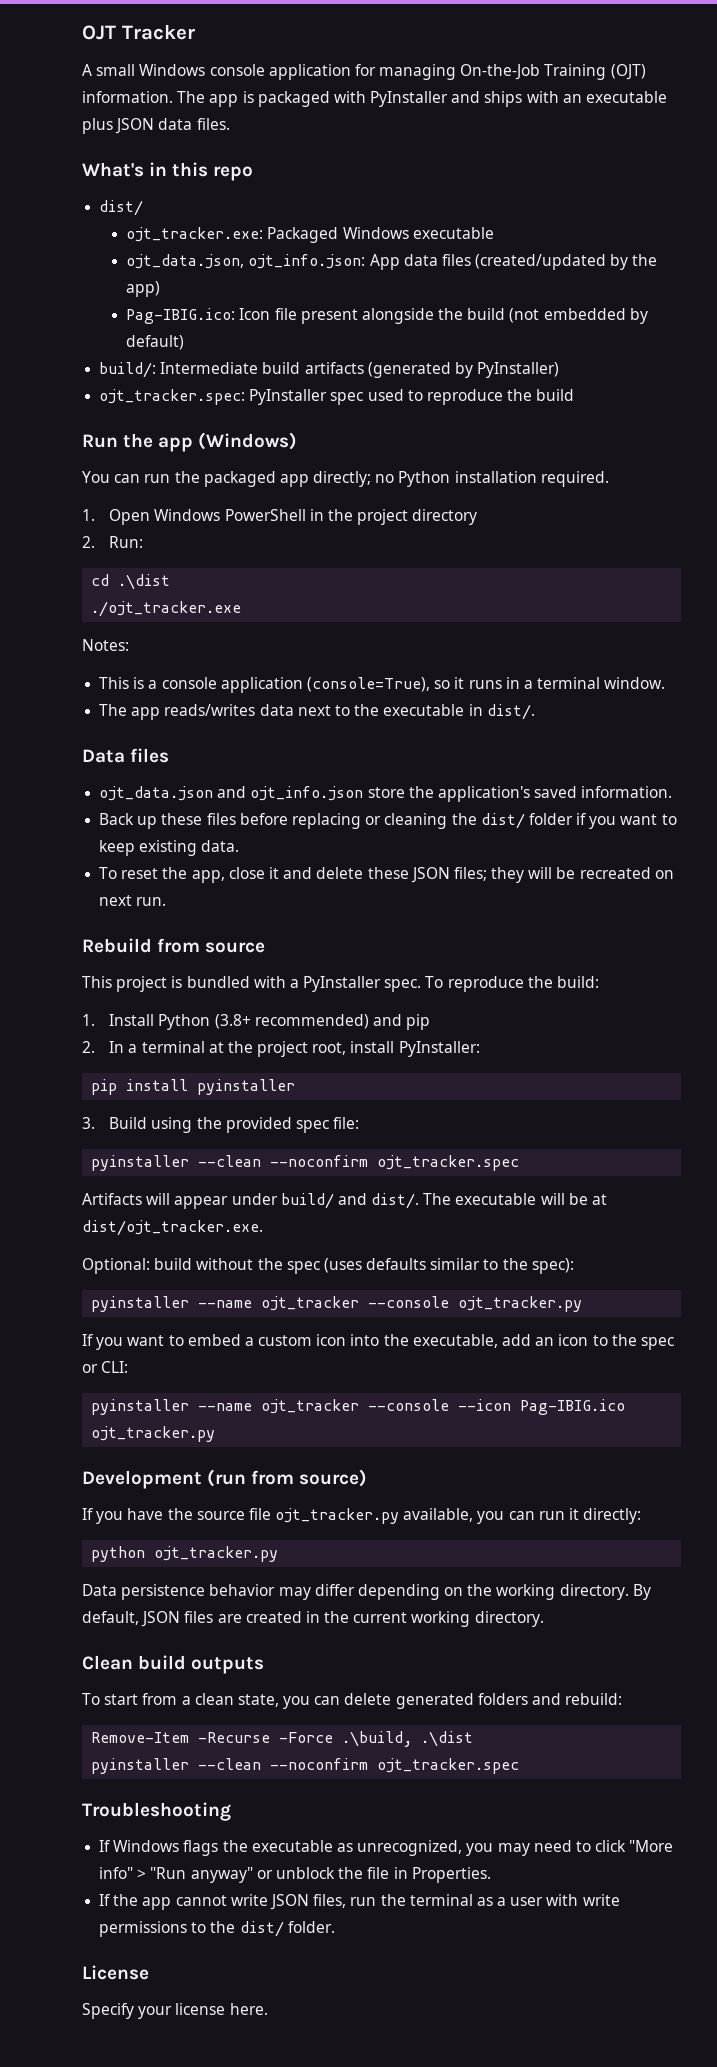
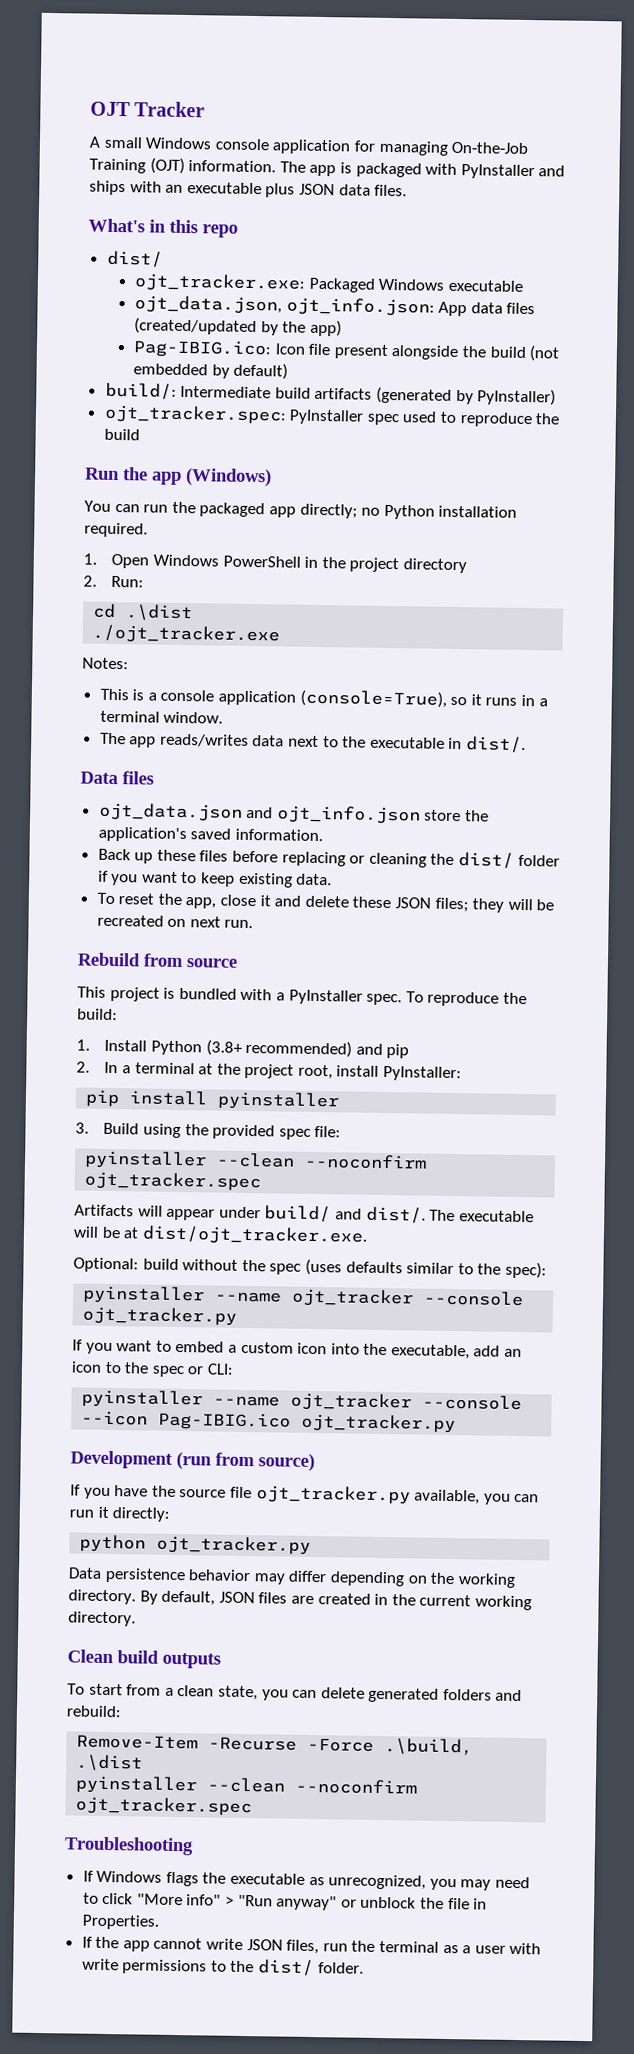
- License
- Specify your license here.

